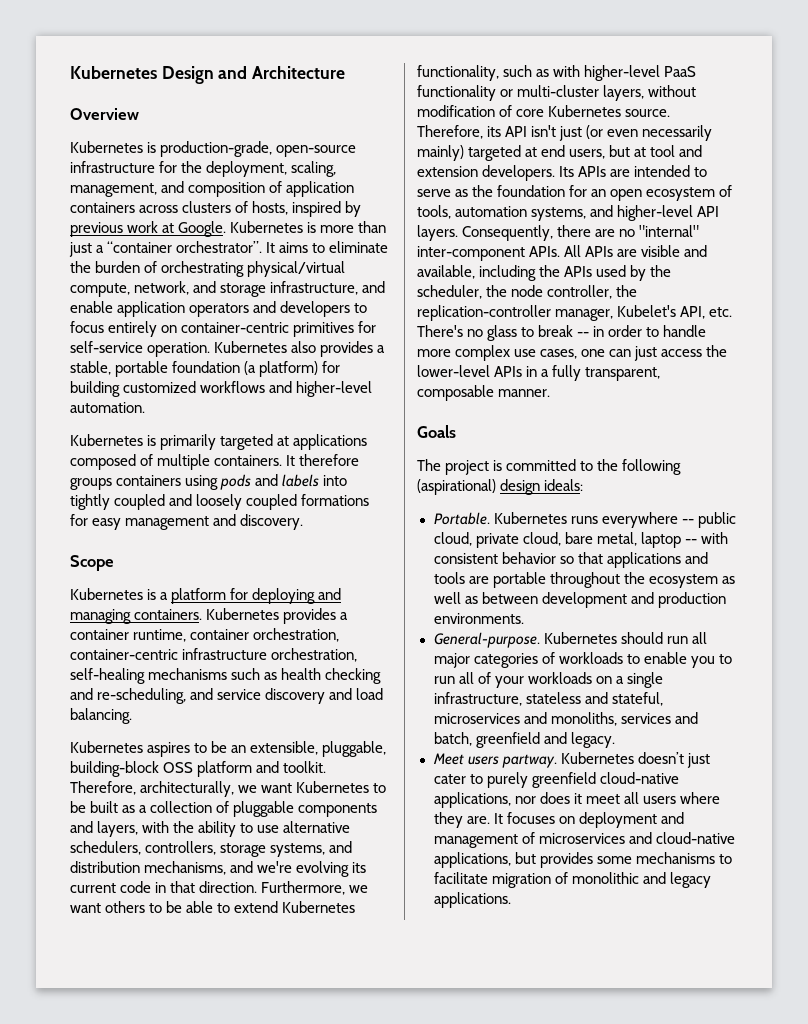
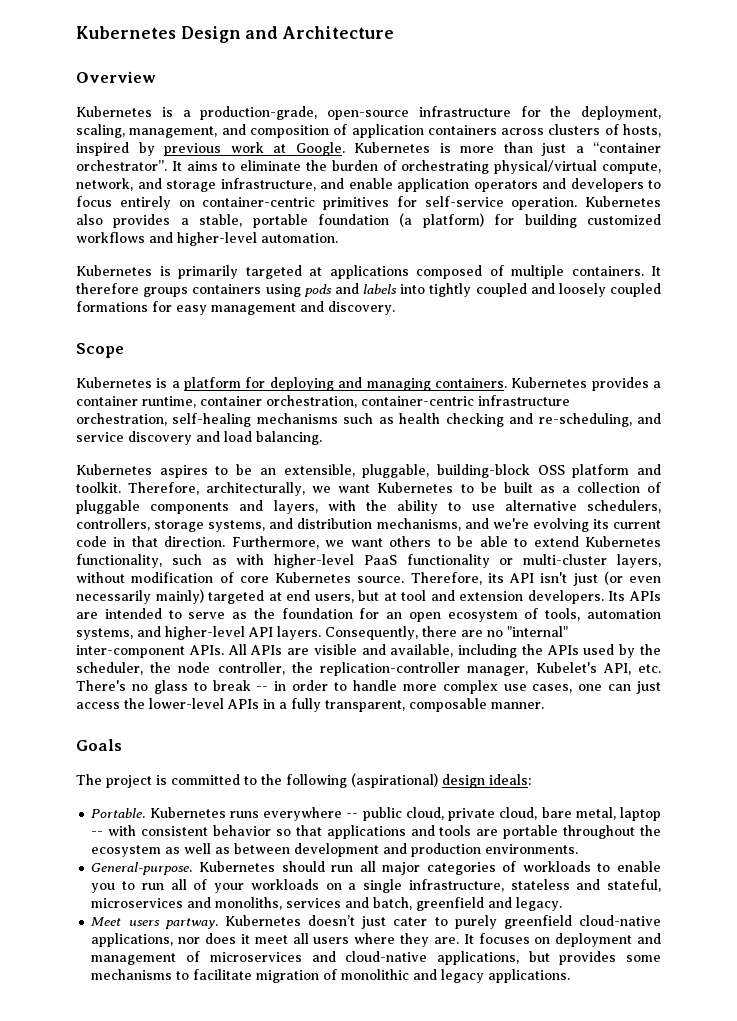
- Kubernetes is production-grade, open-source infrastructure for the deployment, scaling, management, and composition of application containers across clusters of hosts, inspired by previous work at Google.
+ Kubernetes is a production-grade, open-source infrastructure for the deployment, scaling, management, and composition of application containers across clusters of hosts, inspired by previous work at Google.

